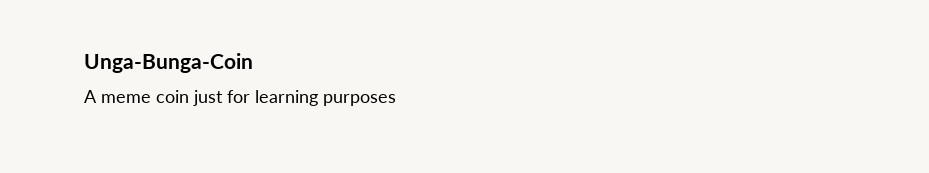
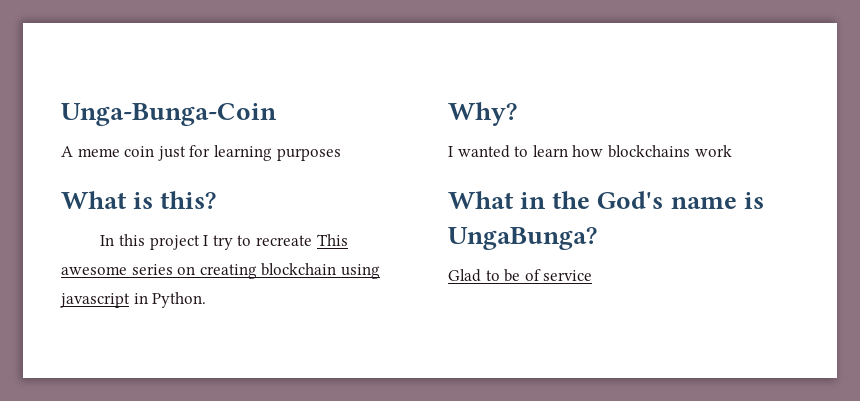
+ What is this?
+ In this project I try to recreate This awesome series on creating blockchain using javascript in Python.
+ Why?
+ I wanted to learn how blockchains work
+ What in the God's name is UngaBunga?
+ Glad to be of service

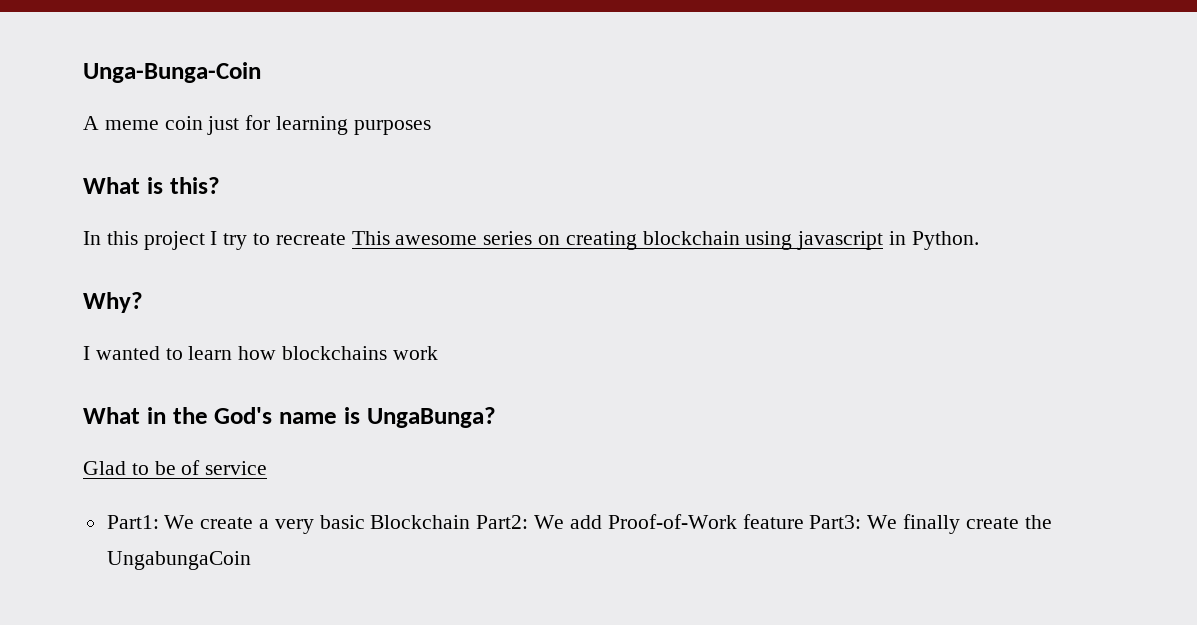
+ Part1: We create a very basic Blockchain Part2: We add Proof-of-Work feature Part3: We finally create the UngabungaCoin

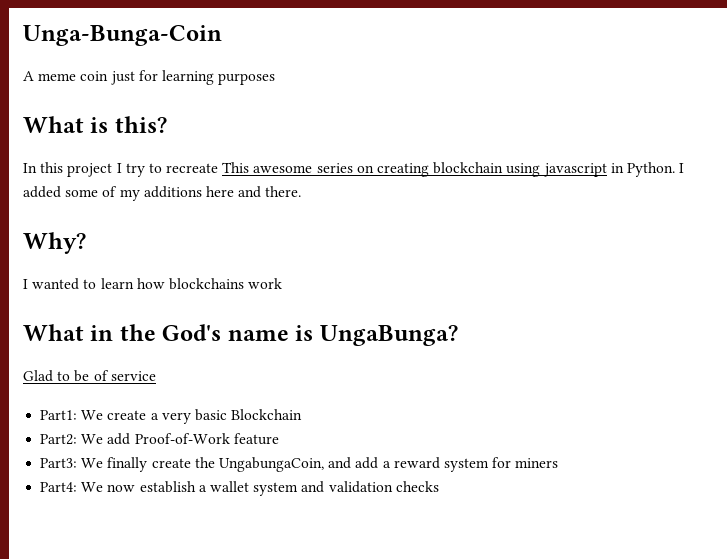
+ I added some of my additions here and there.
- Part1: We create a very basic Blockchain Part2: We add Proof-of-Work feature Part3: We finally create the UngabungaCoin
+ Part1: We create a very basic Blockchain
+ Part2: We add Proof-of-Work feature
+ Part3: We finally create the UngabungaCoin, and add a reward system for miners
+ Part4: We now establish a wallet system and validation checks

